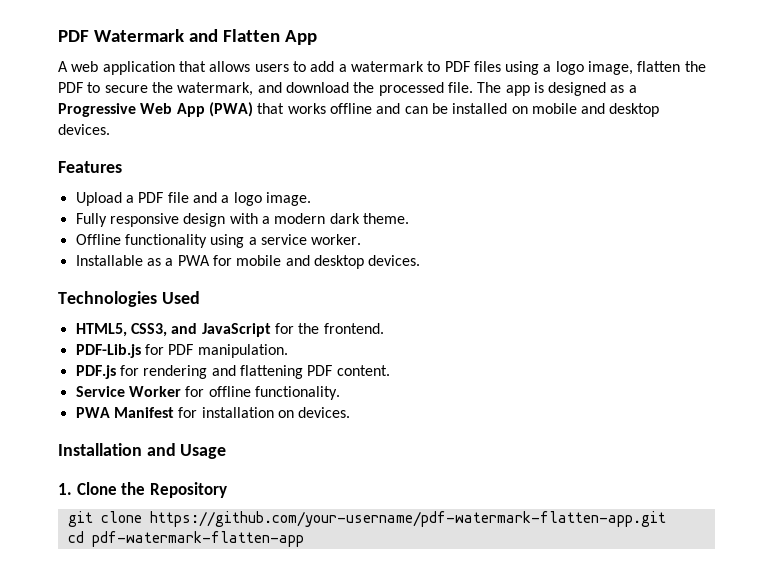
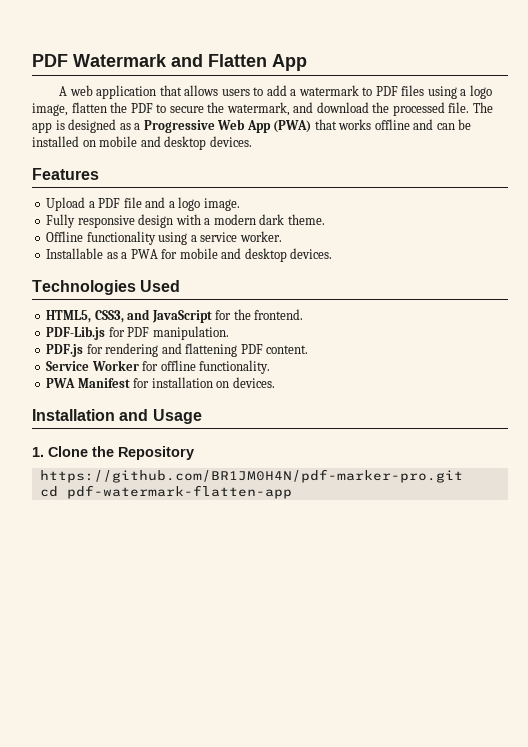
- git clone https://github.com/your-username/pdf-watermark-flatten-app.git
+ https://github.com/BR1JM0H4N/pdf-marker-pro.git

